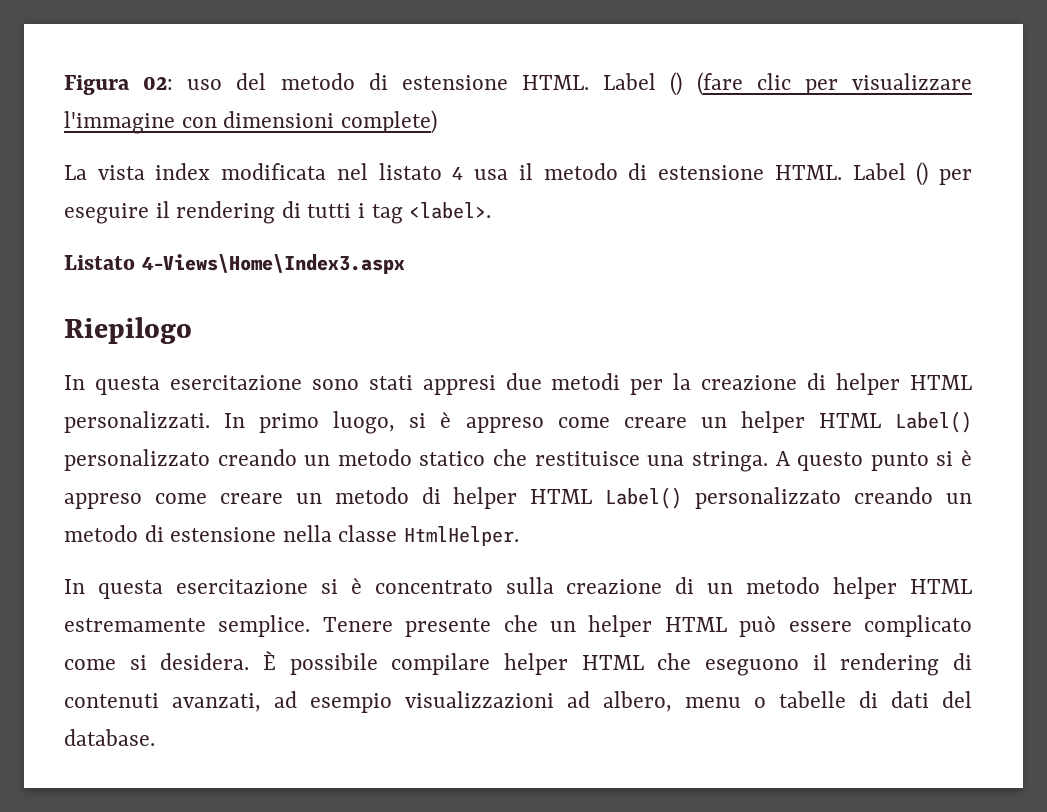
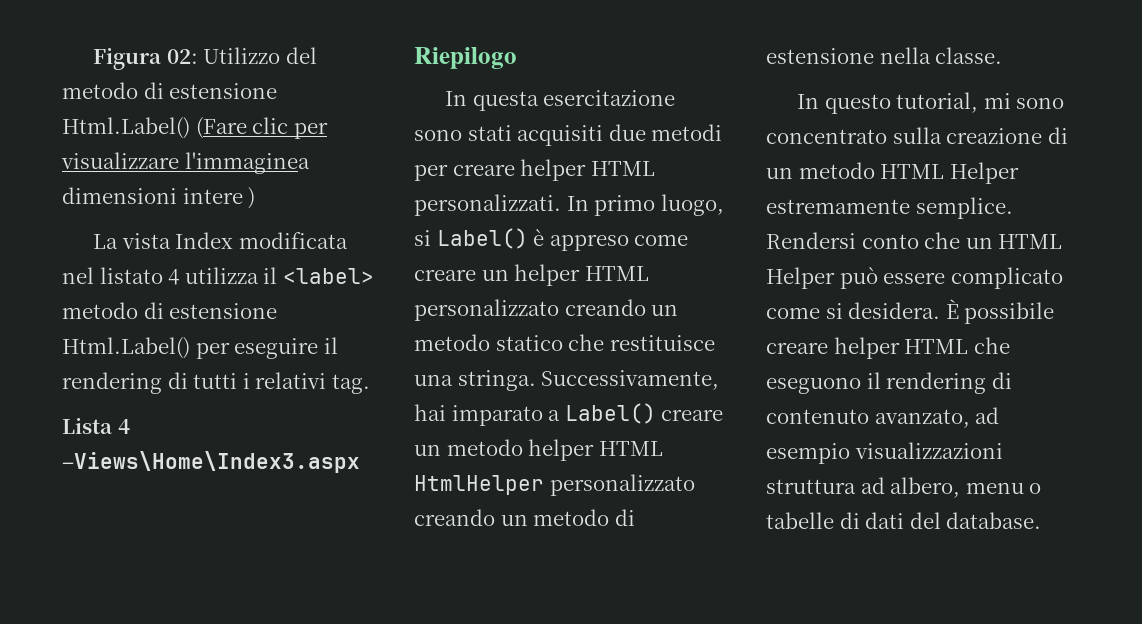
- Figura 02: uso del metodo di estensione HTML. Label () (fare clic per visualizzare l'immagine con dimensioni complete)
+ Figura 02: Utilizzo del metodo di estensione Html.Label() (Fare clic per visualizzare l'immaginea dimensioni intere )
- La vista index modificata nel listato 4 usa il metodo di estensione HTML. Label () per eseguire il rendering di tutti i tag <label>.
- Listato 4-Views\Home\Index3.aspx
+ La vista Index modificata nel listato 4 utilizza il <label> metodo di estensione Html.Label() per eseguire il rendering di tutti i relativi tag.
+ Lista 4 –Views\Home\Index3.aspx
- In questa esercitazione sono stati appresi due metodi per la creazione di helper HTML personalizzati.
+ In questa esercitazione sono stati acquisiti due metodi per creare helper HTML personalizzati.
- In primo luogo, si è appreso come creare un helper HTML Label() personalizzato creando un metodo statico che restituisce una stringa.
+ In primo luogo, si Label() è appreso come creare un helper HTML personalizzato creando un metodo statico che restituisce una stringa.
- A questo punto si è appreso come creare un metodo di helper HTML Label() personalizzato creando un metodo di estensione nella classe HtmlHelper.
- In questa esercitazione si è concentrato sulla creazione di un metodo helper HTML estremamente semplice. Tenere presente che un helper HTML può essere complicato come si desidera.
+ Successivamente, hai imparato a Label() creare un metodo helper HTML HtmlHelper personalizzato creando un metodo di estensione nella classe.
+ In questo tutorial, mi sono concentrato sulla creazione di un metodo HTML Helper estremamente semplice. Rendersi conto che un HTML Helper può essere complicato come si desidera.
- È possibile compilare helper HTML che eseguono il rendering di contenuti avanzati, ad esempio visualizzazioni ad albero, menu o tabelle di dati del database.
+ È possibile creare helper HTML che eseguono il rendering di contenuto avanzato, ad esempio visualizzazioni struttura ad albero, menu o tabelle di dati del database.

